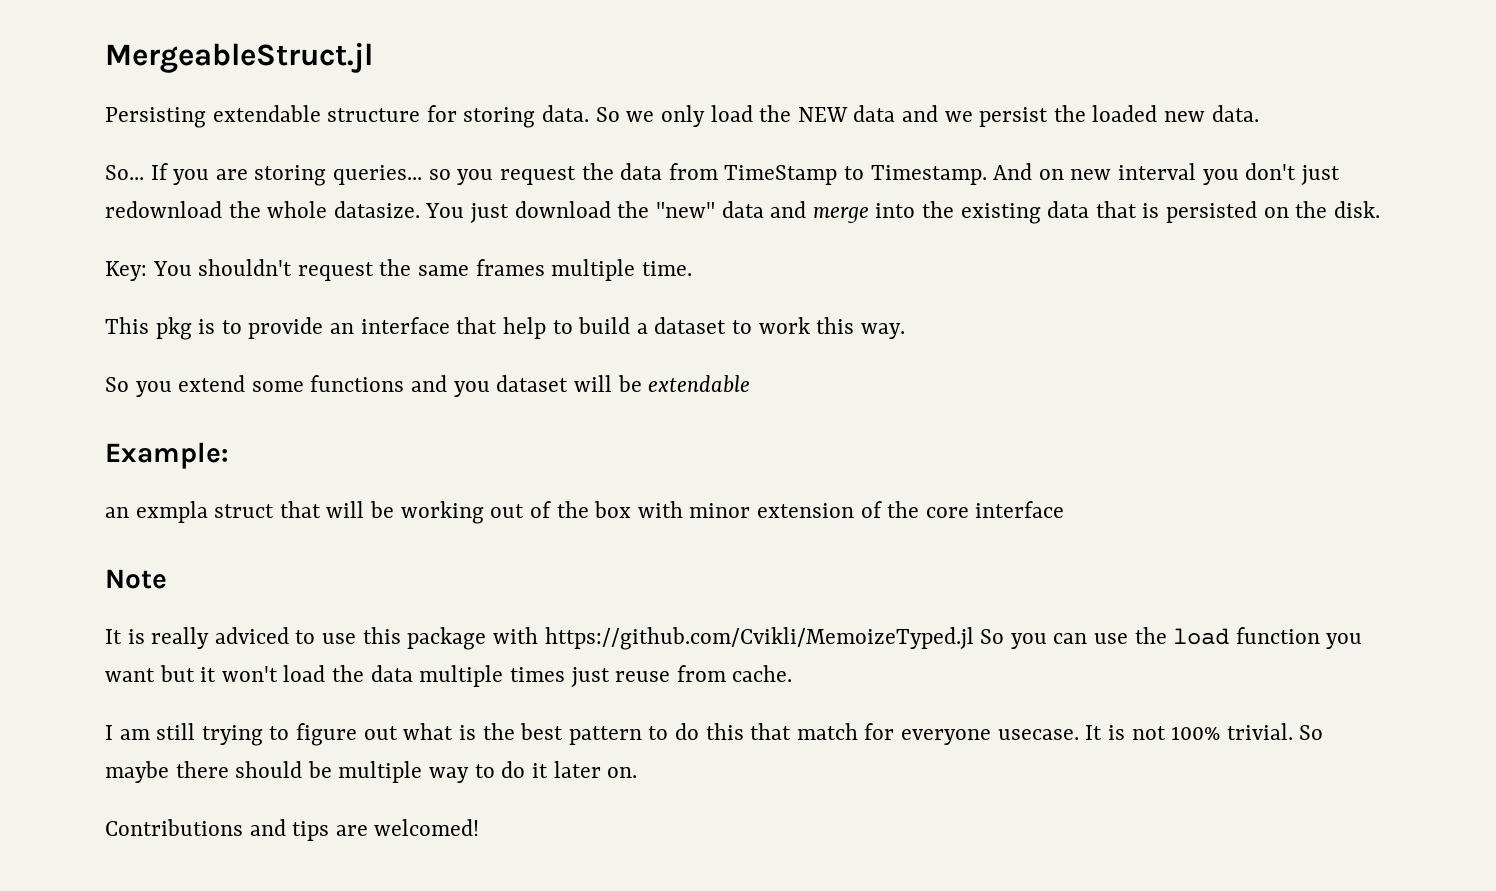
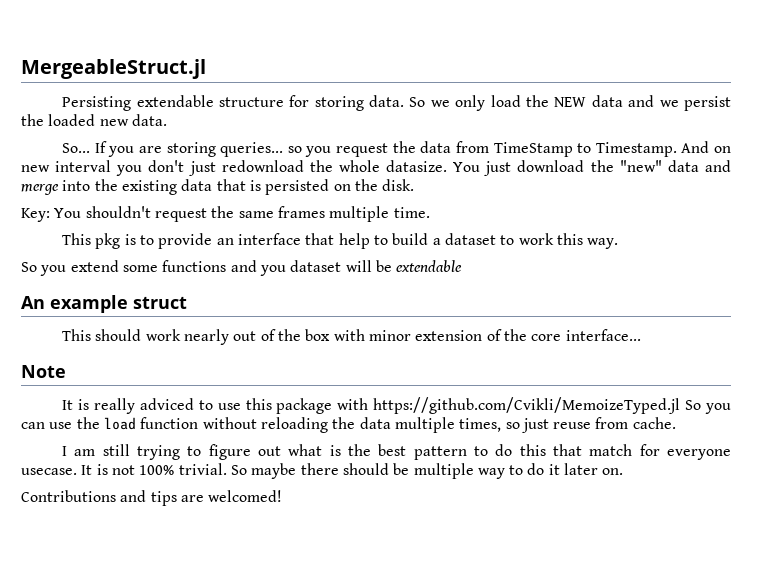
- Example:
- an exmpla struct that will be working out of the box with minor extension of the core interface
+ An example struct
+ This should work nearly out of the box with minor extension of the core interface...
- It is really adviced to use this package with https://github.com/Cvikli/MemoizeTyped.jl So you can use the load function you want but it won't load the data multiple times just reuse from cache.
+ It is really adviced to use this package with https://github.com/Cvikli/MemoizeTyped.jl So you can use the load function without reloading the data multiple times, so just reuse from cache.

